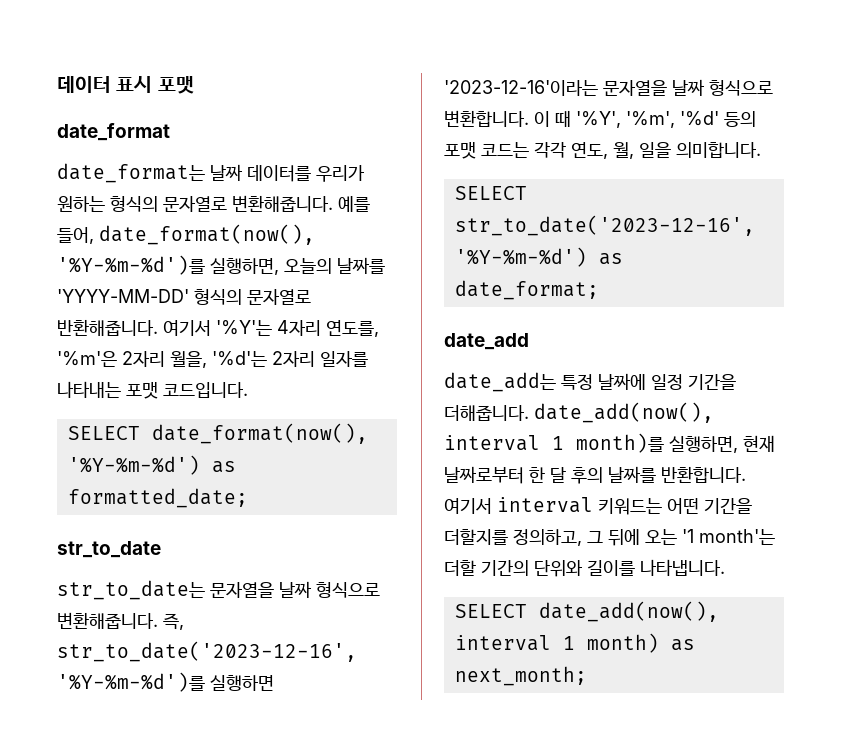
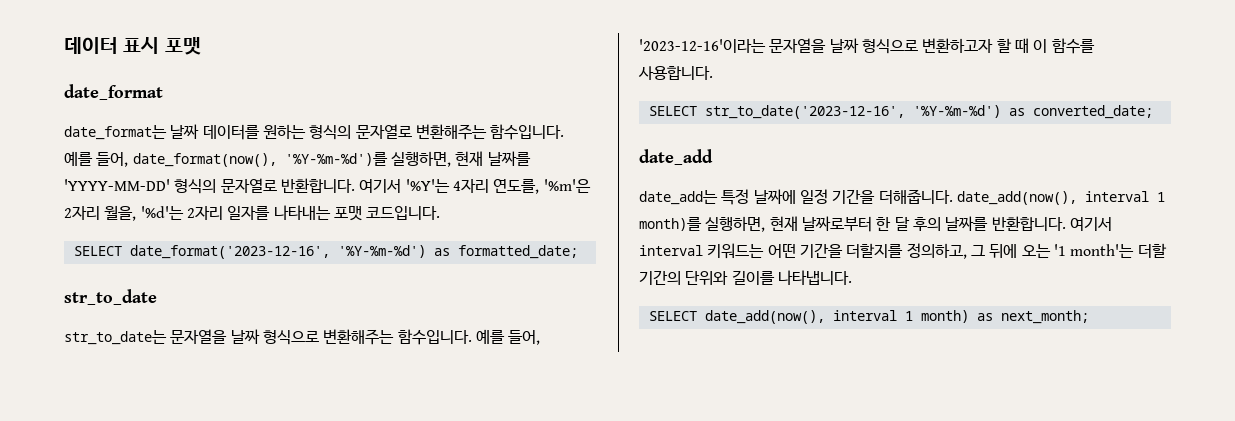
- date_format는 날짜 데이터를 우리가 원하는 형식의 문자열로 변환해줍니다.
+ date_format는 날짜 데이터를 원하는 형식의 문자열로 변환해주는 함수입니다.
- 예를 들어, date_format(now(), '%Y-%m-%d')를 실행하면, 오늘의 날짜를 'YYYY-MM-DD' 형식의 문자열로 반환해줍니다.
+ 예를 들어, date_format(now(), '%Y-%m-%d')를 실행하면, 현재 날짜를 'YYYY-MM-DD' 형식의 문자열로 반환합니다.
- SELECT date_format(now(), '%Y-%m-%d') as formatted_date;
+ SELECT date_format('2023-12-16', '%Y-%m-%d') as formatted_date;
- str_to_date는 문자열을 날짜 형식으로 변환해줍니다. 즉, str_to_date('2023-12-16', '%Y-%m-%d')를 실행하면 '2023-12-16'이라는 문자열을 날짜 형식으로 변환합니다. 이 때 '%Y', '%m', '%d' 등의 포맷 코드는 각각 연도, 월, 일을 의미합니다.
+ str_to_date는 문자열을 날짜 형식으로 변환해주는 함수입니다. 예를 들어, '2023-12-16'이라는 문자열을 날짜 형식으로 변환하고자 할 때 이 함수를 사용합니다.
- SELECT str_to_date('2023-12-16', '%Y-%m-%d') as date_format;
+ SELECT str_to_date('2023-12-16', '%Y-%m-%d') as converted_date;

